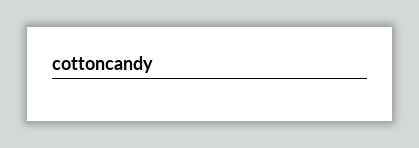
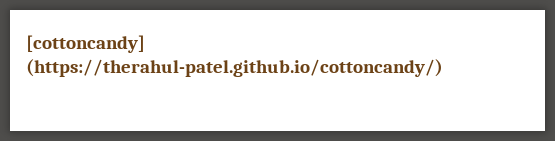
- cottoncandy
+ [cottoncandy] (https://therahul-patel.github.io/cottoncandy/)

